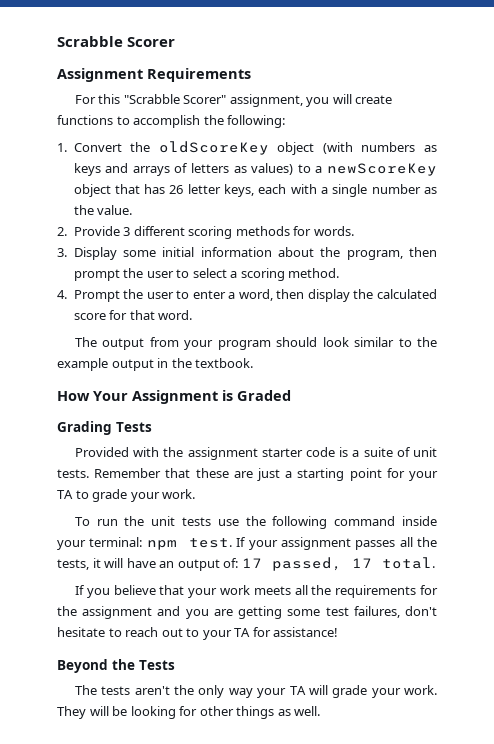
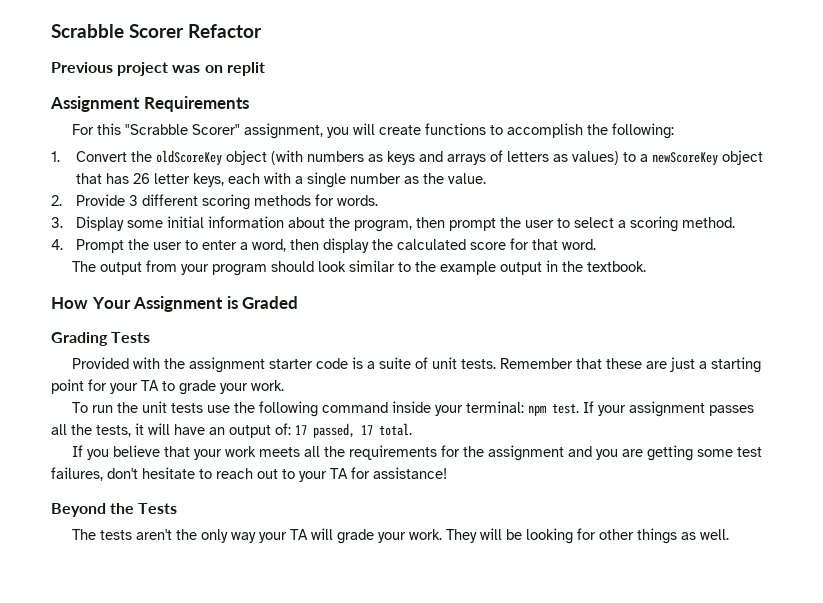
- Scrabble Scorer
+ Scrabble Scorer Refactor
+ Previous project was on replit

